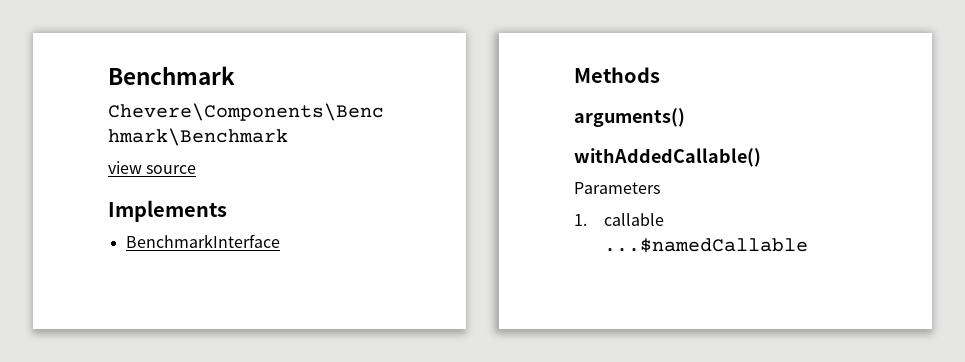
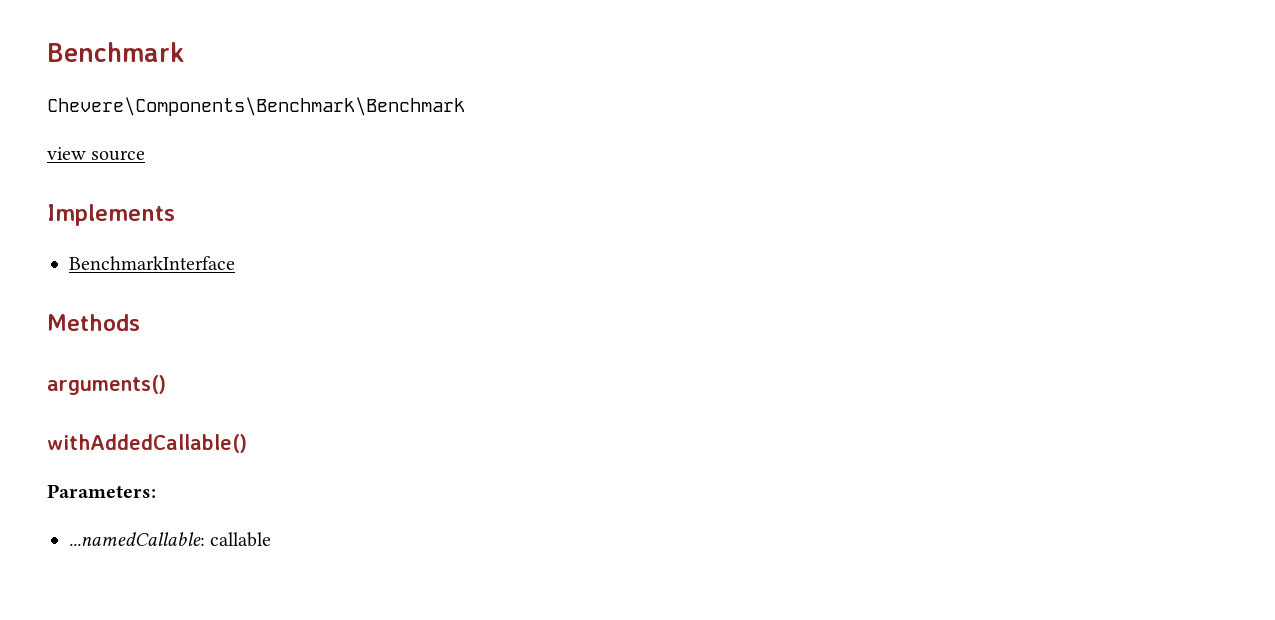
- Parameters
- 1. callable ...$namedCallable
+ Parameters:
+ ...namedCallable: callable

